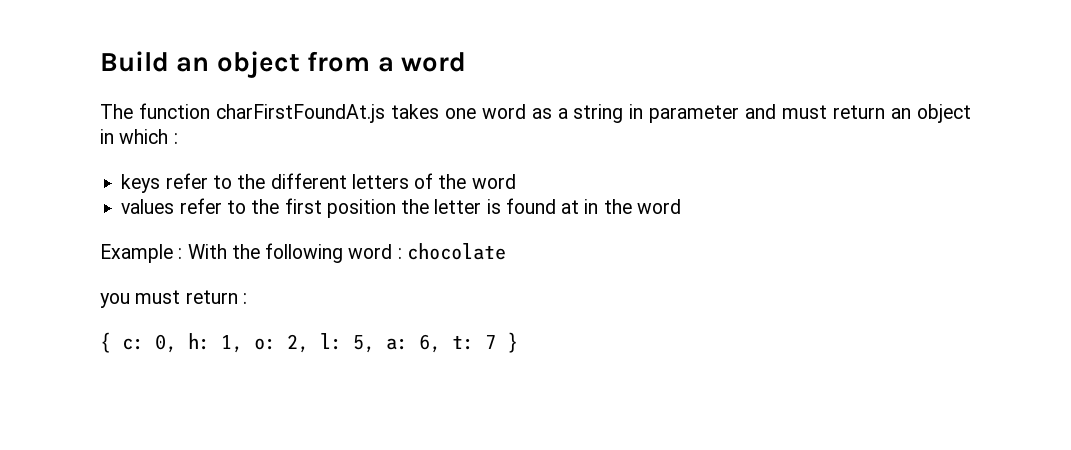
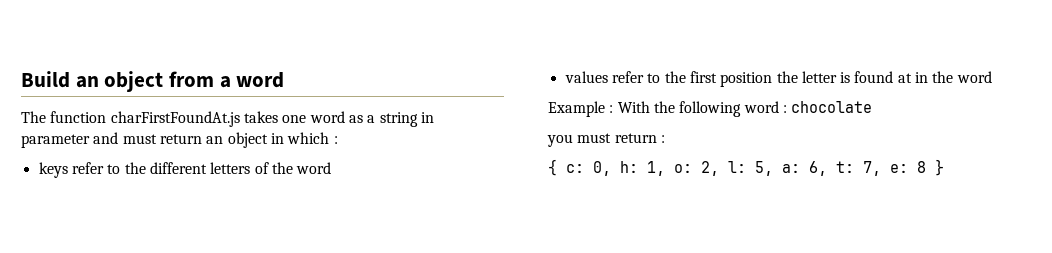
- { c: 0, h: 1, o: 2, l: 5, a: 6, t: 7 }
+ { c: 0, h: 1, o: 2, l: 5, a: 6, t: 7, e: 8 }

